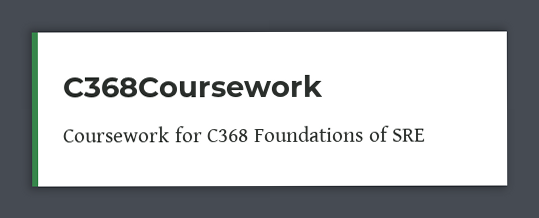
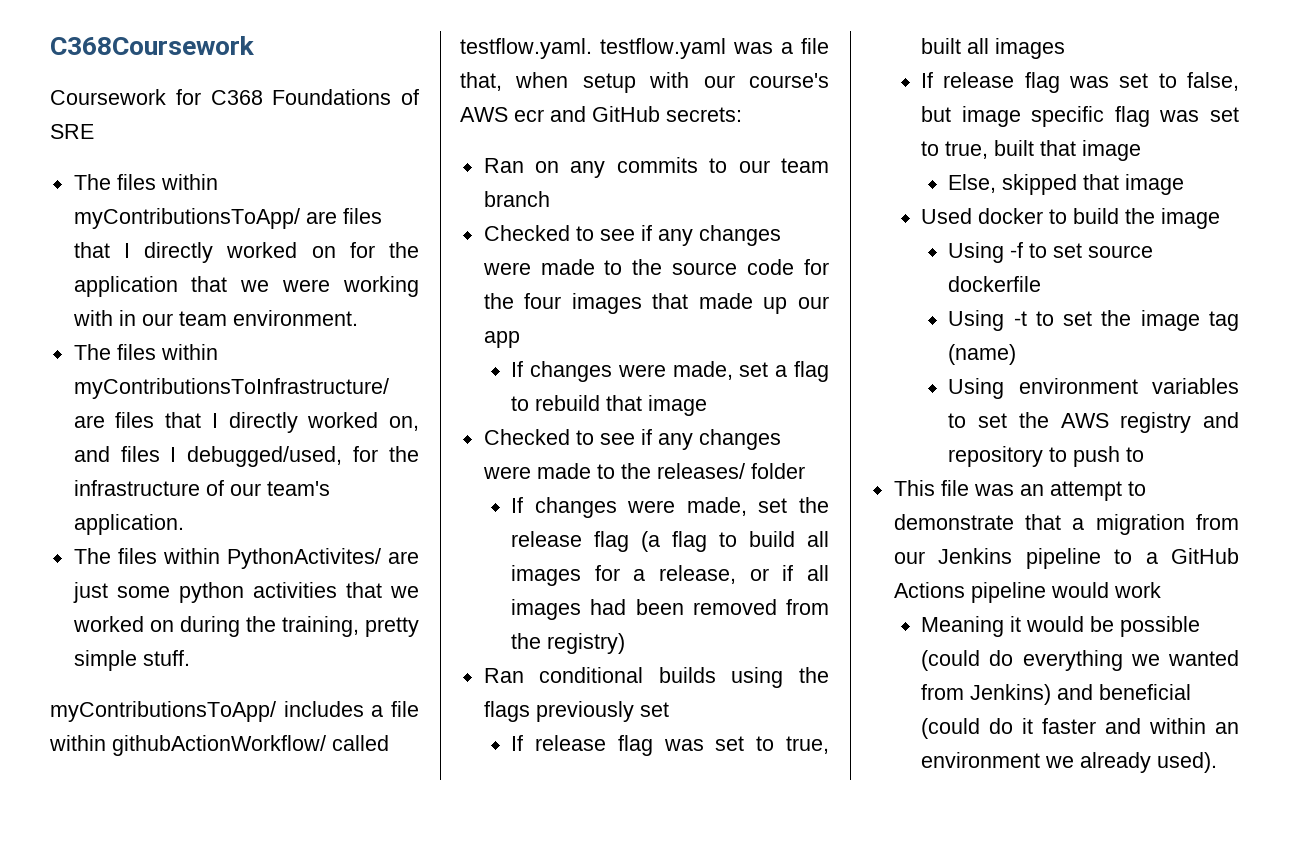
+ The files within myContributionsToApp/ are files that I directly worked on for the application that we were working with in our team environment.
+ The files within myContributionsToInfrastructure/ are files that I directly worked on, and files I debugged/used, for the infrastructure of our team's application.
+ The files within PythonActivites/ are just some python activities that we worked on during the training, pretty simple stuff.
+ myContributionsToApp/ includes a file within githubActionWorkflow/ called testflow.yaml. testflow.yaml was a file that, when setup with our course's AWS ecr and GitHub secrets:
+ Ran on any commits to our team branch
+ Checked to see if any changes were made to the source code for the four images that made up our app
+ If changes were made, set a flag to rebuild that image
+ Checked to see if any changes were made to the releases/ folder
+ If changes were made, set the release flag (a flag to build all images for a release, or if all images had been removed from the registry)
+ Ran conditional builds using the flags previously set
+ If release flag was set to true, built all images
+ If release flag was set to false, but image specific flag was set to true, built that image
+ Else, skipped that image
+ Used docker to build the image
+ Using -f to set source dockerfile
+ Using -t to set the image tag (name)
+ Using environment variables to set the AWS registry and repository to push to
+ This file was an attempt to demonstrate that a migration from our Jenkins pipeline to a GitHub Actions pipeline would work
+ Meaning it would be possible (could do everything we wanted from Jenkins) and beneficial (could do it faster and within an environment we already used).

